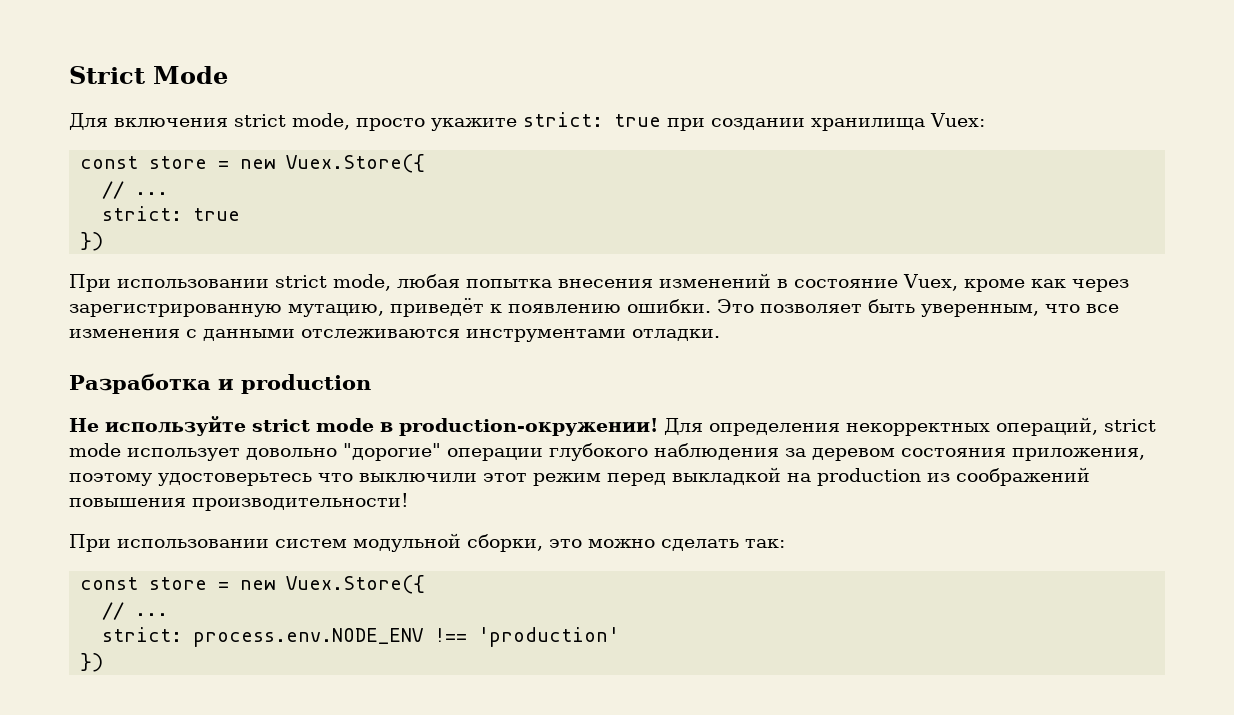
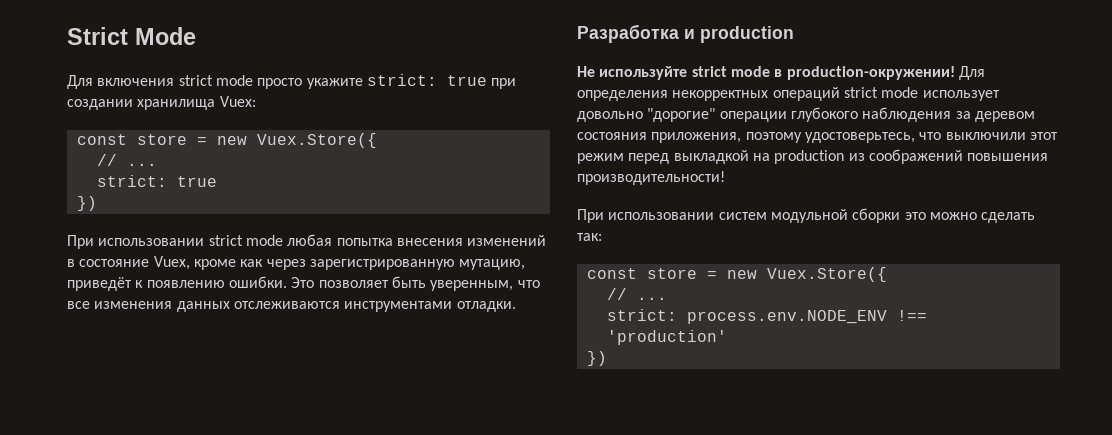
- Для включения strict mode, просто укажите strict: true при создании хранилища Vuex:
+ Для включения strict mode просто укажите strict: true при создании хранилища Vuex:
- При использовании strict mode, любая попытка внесения изменений в состояние Vuex, кроме как через зарегистрированную мутацию, приведёт к появлению ошибки.
+ При использовании strict mode любая попытка внесения изменений в состояние Vuex, кроме как через зарегистрированную мутацию, приведёт к появлению ошибки.
- Это позволяет быть уверенным, что все изменения с данными отслеживаются инструментами отладки.
+ Это позволяет быть уверенным, что все изменения данных отслеживаются инструментами отладки.
- Для определения некорректных операций, strict mode использует довольно "дорогие" операции глубокого наблюдения за деревом состояния приложения, поэтому удостоверьтесь что выключили этот режим перед выкладкой на production из соображений повышения производительности!
+ Для определения некорректных операций strict mode использует довольно "дорогие" операции глубокого наблюдения за деревом состояния приложения, поэтому удостоверьтесь, что выключили этот режим перед выкладкой на production из соображений повышения производительности!
- При использовании систем модульной сборки, это можно сделать так:
+ При использовании систем модульной сборки это можно сделать так:

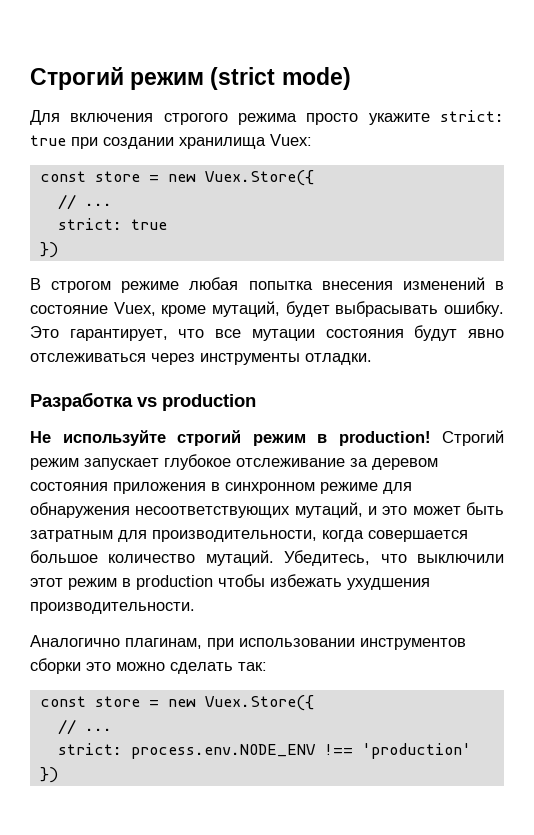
- Strict Mode
+ Строгий режим (strict mode)
- Для включения strict mode просто укажите strict: true при создании хранилища Vuex:
+ Для включения строгого режима просто укажите strict: true при создании хранилища Vuex:
- При использовании strict mode любая попытка внесения изменений в состояние Vuex, кроме как через зарегистрированную мутацию, приведёт к появлению ошибки. Это позволяет быть уверенным, что все изменения данных отслеживаются инструментами отладки.
+ В строгом режиме любая попытка внесения изменений в состояние Vuex, кроме мутаций, будет выбрасывать ошибку. Это гарантирует, что все мутации состояния будут явно отслеживаться через инструменты отладки.
- Разработка и production
+ Разработка vs production
- Не используйте strict mode в production-окружении! Для определения некорректных операций strict mode использует довольно "дорогие" операции глубокого наблюдения за деревом состояния приложения, поэтому удостоверьтесь, что выключили этот режим перед выкладкой на production из соображений повышения производительности!
- При использовании систем модульной сборки это можно сделать так:
+ Не используйте строгий режим в production! Строгий режим запускает глубокое отслеживание за деревом состояния приложения в синхронном режиме для обнаружения несоответствующих мутаций, и это может быть затратным для производительности, когда совершается большое количество мутаций. Убедитесь, что выключили этот режим в production чтобы избежать ухудшения производительности.
+ Аналогично плагинам, при использовании инструментов сборки это можно сделать так:

